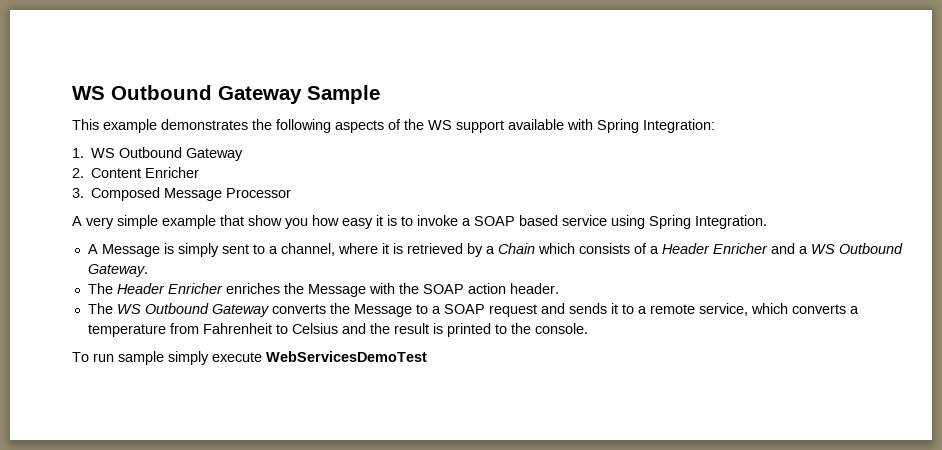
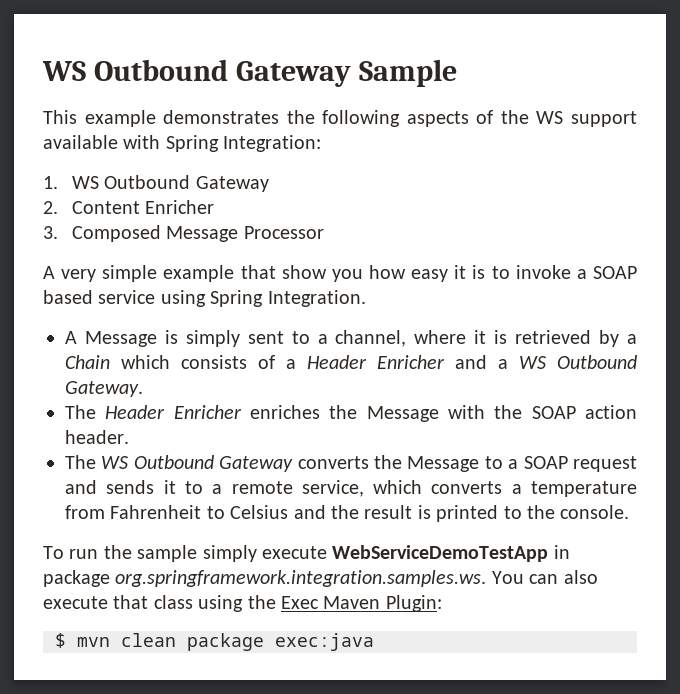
- To run sample simply execute WebServicesDemoTest
+ To run the sample simply execute WebServiceDemoTestApp in package org.springframework.integration.samples.ws. You can also execute that class using the Exec Maven Plugin:
+ $ mvn clean package exec:java

